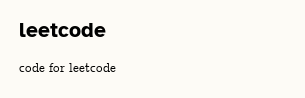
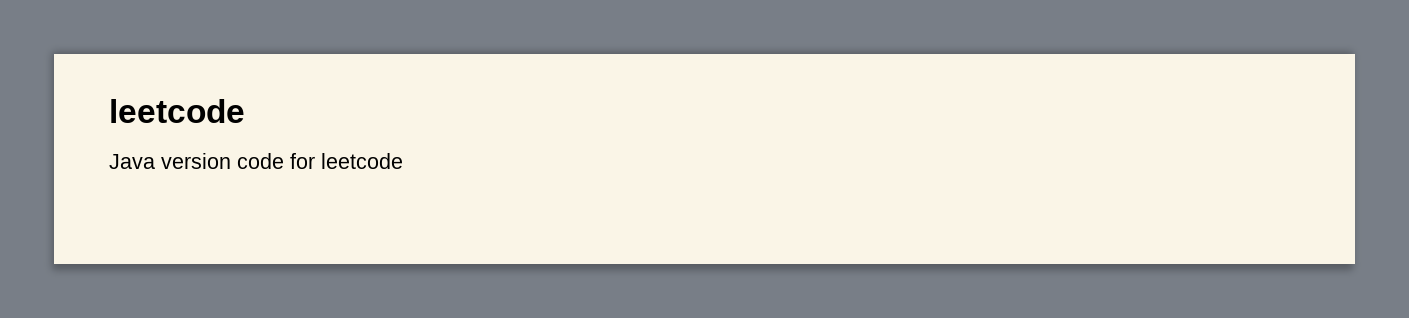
- code for leetcode
+ Java version code for leetcode

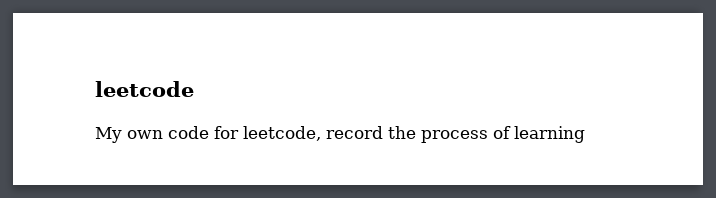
- Java version code for leetcode
+ My own code for leetcode, record the process of learning

